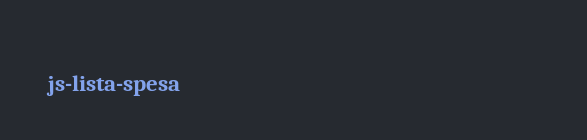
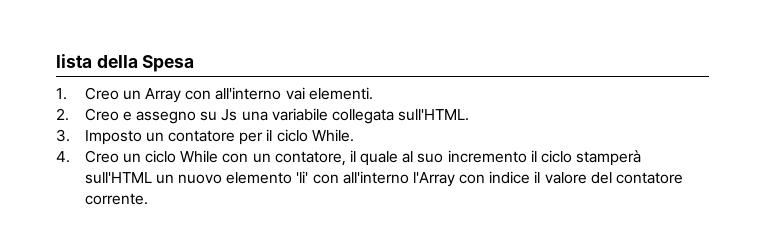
- js-lista-spesa
+ lista della Spesa
+ 1. Creo un Array con all'interno vai elementi.
+ 2. Creo e assegno su Js una variabile collegata sull'HTML.
+ 3. Imposto un contatore per il ciclo While.
+ 4. Creo un ciclo While con un contatore, il quale al suo incremento il ciclo stamperà sull'HTML un nuovo elemento 'li' con all'interno l'Array con indice il valore del contatore corrente.

